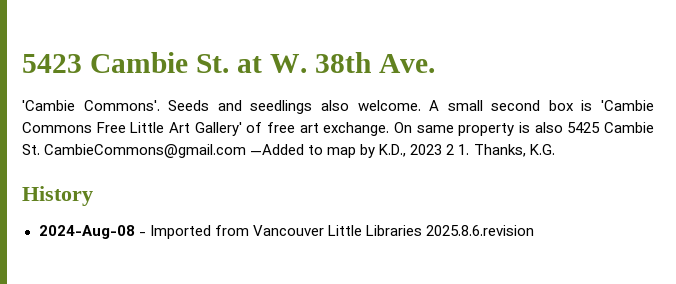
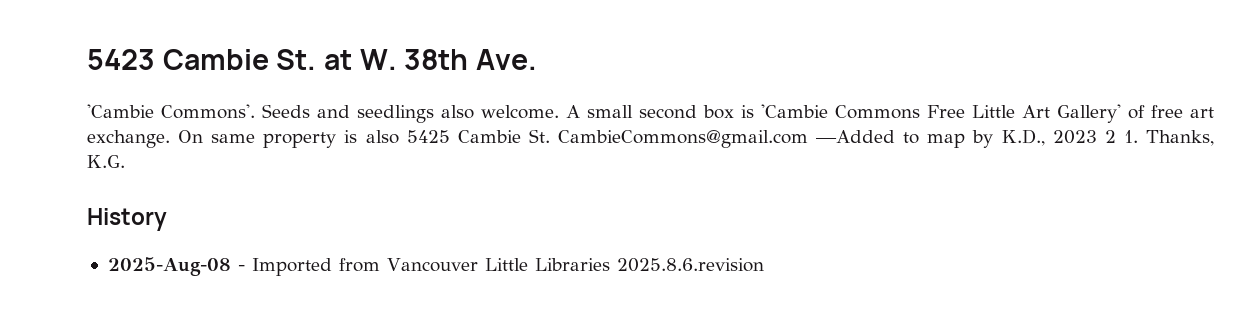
- 2024-Aug-08 - Imported from Vancouver Little Libraries 2025.8.6.revision
+ 2025-Aug-08 - Imported from Vancouver Little Libraries 2025.8.6.revision

